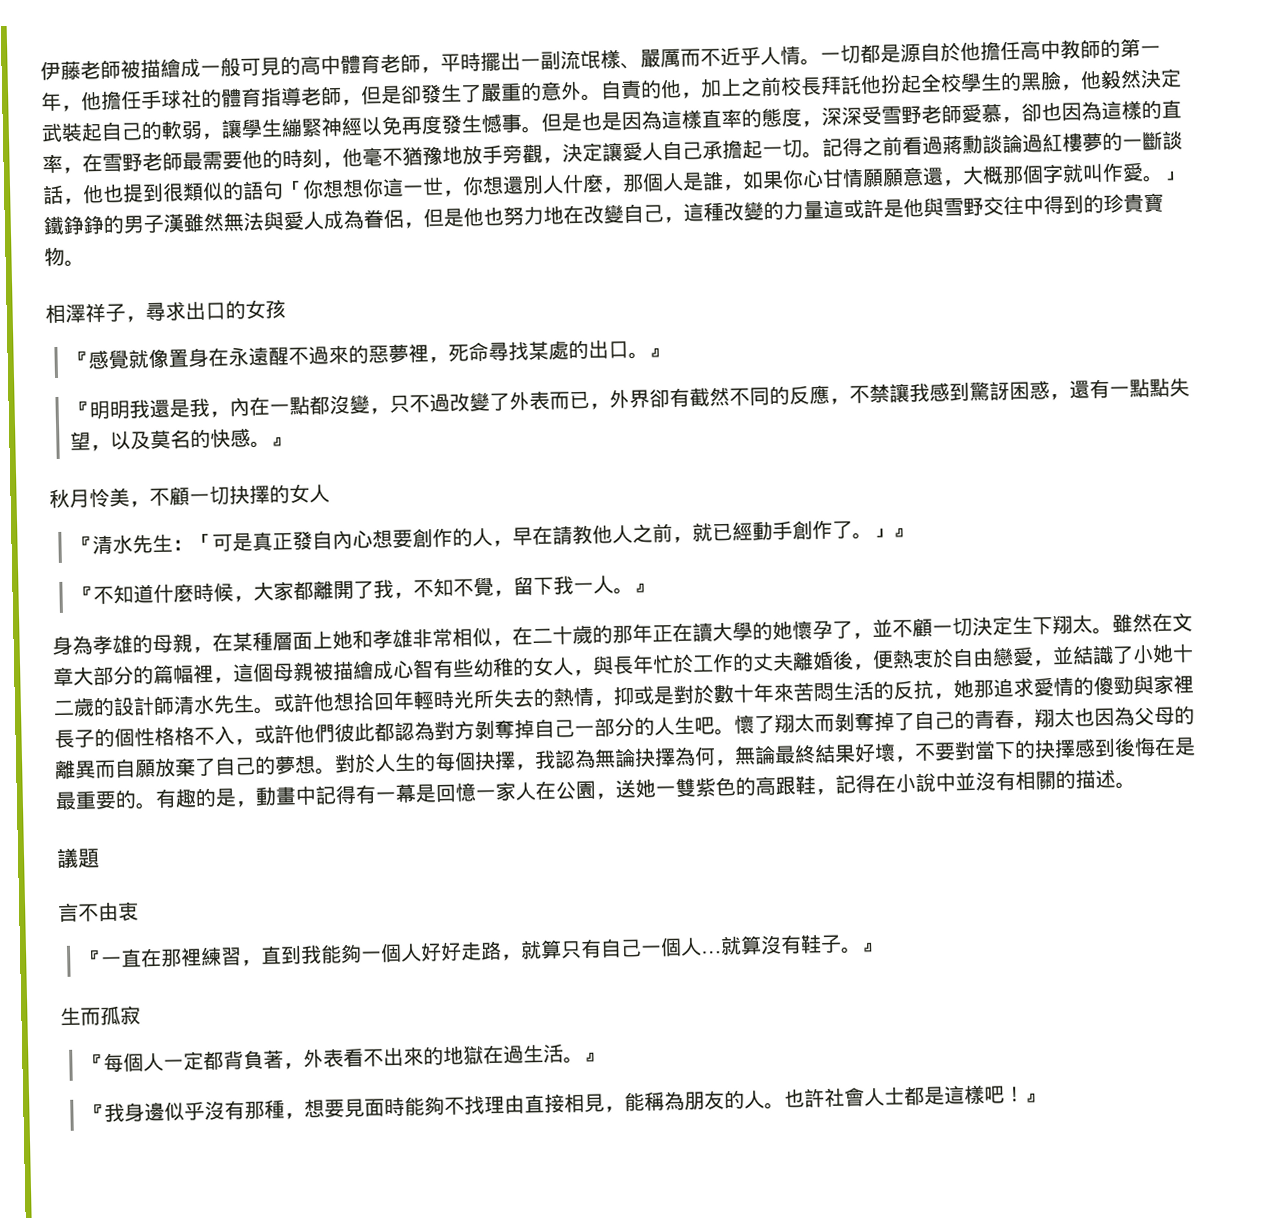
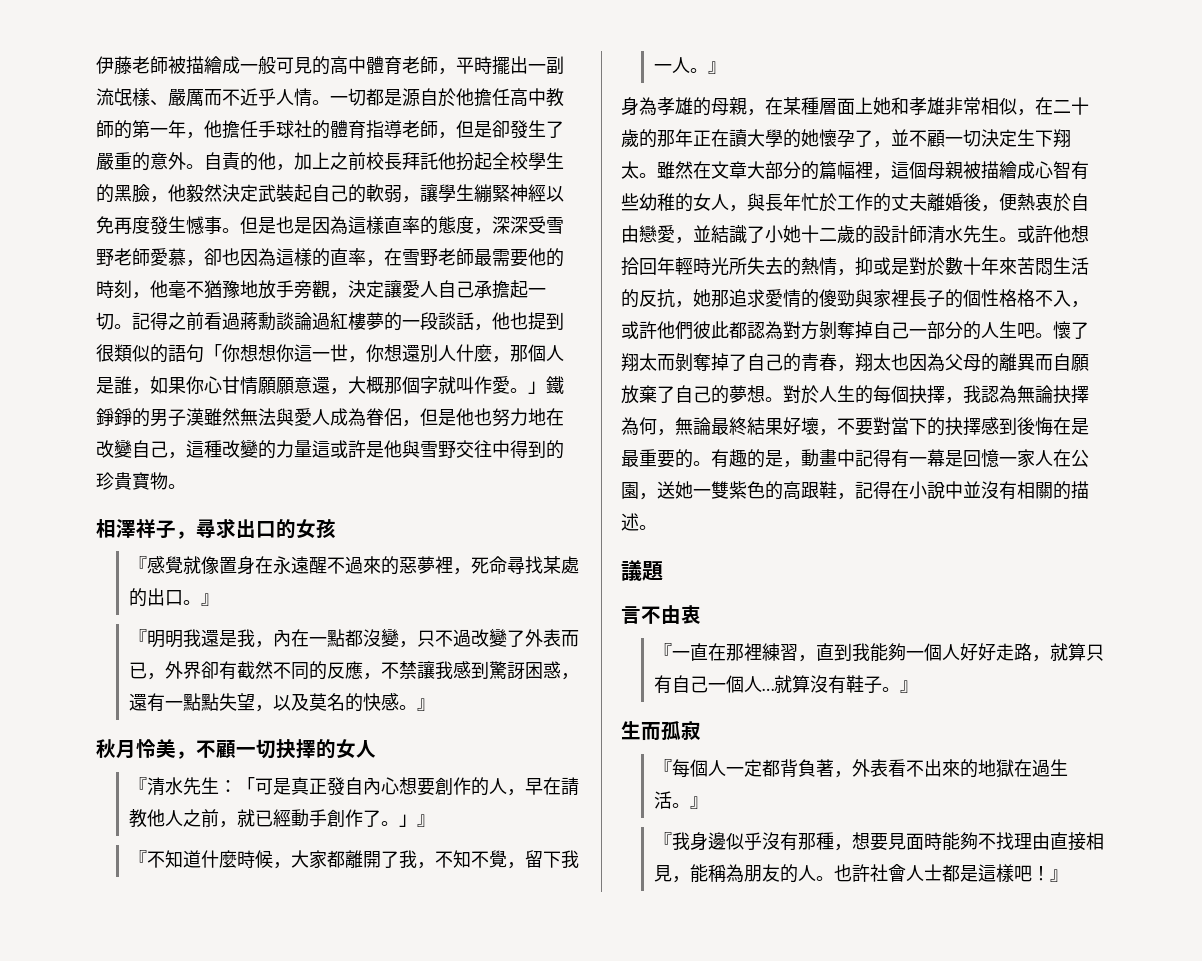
- 記得之前看過蔣勳談論過紅樓夢的一斷談話，他也提到很類似的語句「你想想你這一世，你想還別人什麼，那個人是誰，如果你心甘情願願意還，大概那個字就叫作愛。」鐵錚錚的男子漢雖然無法與愛人成為眷侶，但是他也努力地在改變自己，這種改變的力量這或許是他與雪野交往中得到的珍貴寶物。
+ 記得之前看過蔣勳談論過紅樓夢的一段談話，他也提到很類似的語句「你想想你這一世，你想還別人什麼，那個人是誰，如果你心甘情願願意還，大概那個字就叫作愛。」鐵錚錚的男子漢雖然無法與愛人成為眷侶，但是他也努力地在改變自己，這種改變的力量這或許是他與雪野交往中得到的珍貴寶物。

